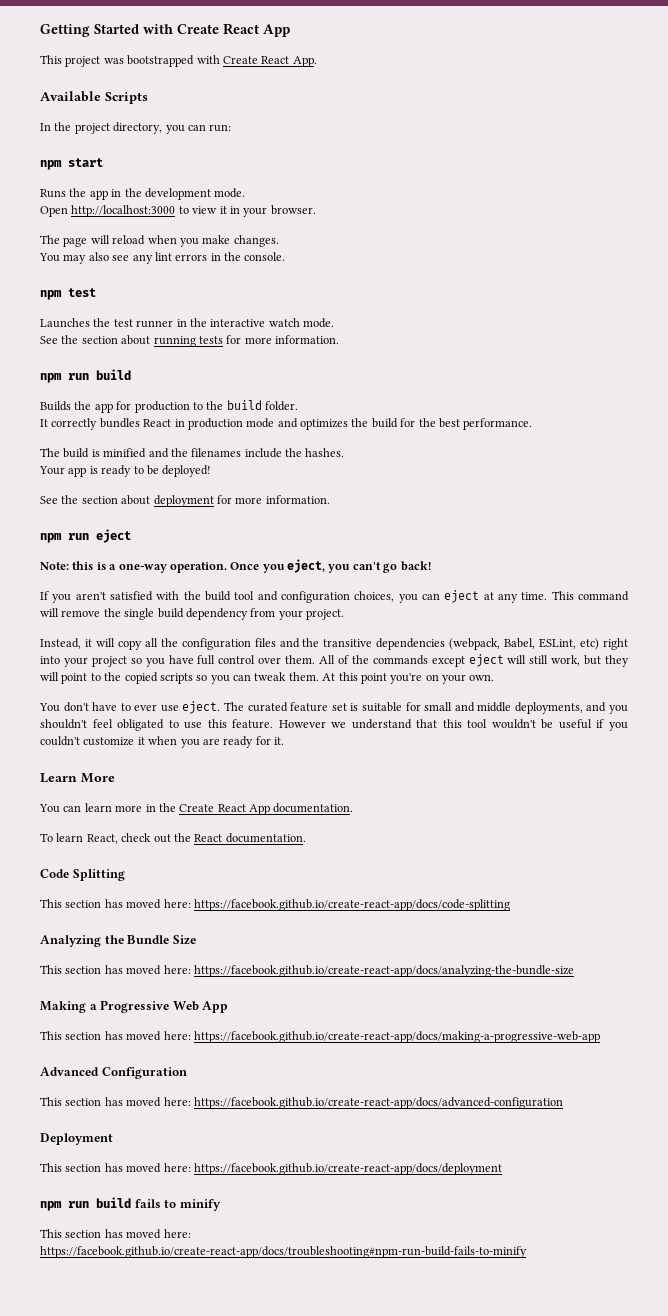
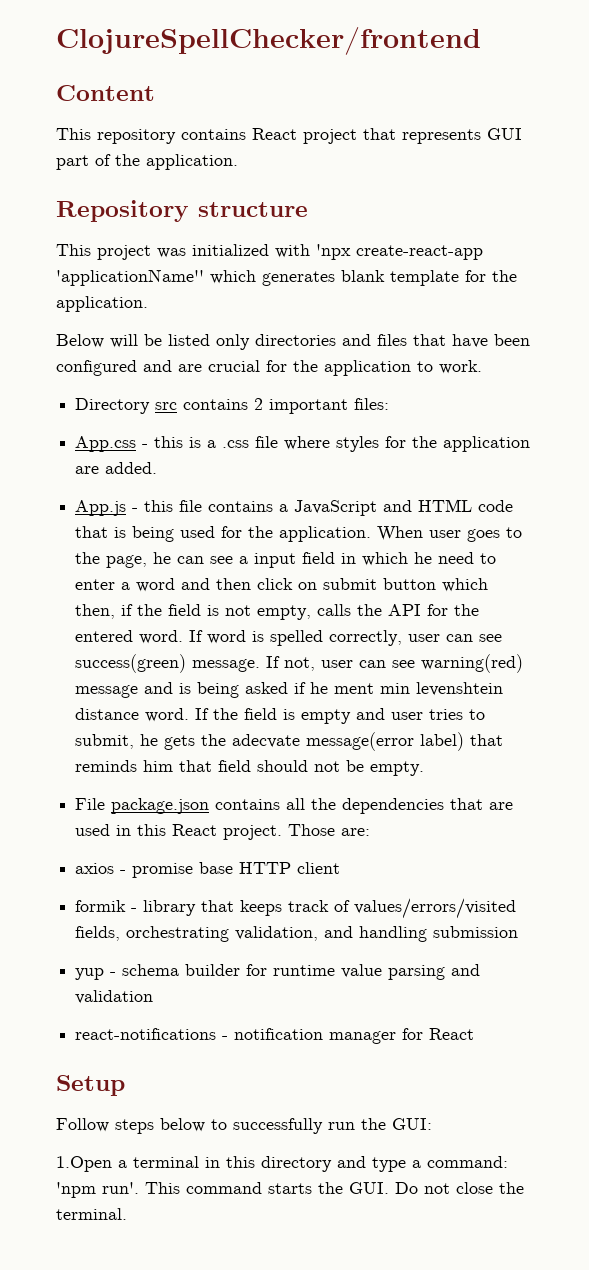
- Getting Started with Create React App
- This project was bootstrapped with Create React App.
- Available Scripts
- In the project directory, you can run:
- npm start
- Runs the app in the development mode.
- Open http://localhost:3000 to view it in your browser.
- The page will reload when you make changes.
- You may also see any lint errors in the console.
- npm test
- Launches the test runner in the interactive watch mode.
- See the section about running tests for more information.
- npm run build
- Builds the app for production to the build folder.
- It correctly bundles React in production mode and optimizes the build for the best performance.
- The build is minified and the filenames include the hashes.
- Your app is ready to be deployed!
- See the section about deployment for more information.
- npm run eject
- Note: this is a one-way operation. Once you eject, you can't go back!
- If you aren't satisfied with the build tool and configuration choices, you can eject at any time. This command will remove the single build dependency from your project.
- Instead, it will copy all the configuration files and the transitive dependencies (webpack, Babel, ESLint, etc) right into your project so you have full control over them. All of the commands except eject will still work, but they will point to the copied scripts so you can tweak them. At this point you're on your own.
- You don't have to ever use eject. The curated feature set is suitable for small and middle deployments, and you shouldn't feel obligated to use this feature. However we understand that this tool wouldn't be useful if you couldn't customize it when you are ready for it.
- Learn More
- You can learn more in the Create React App documentation.
- To learn React, check out the React documentation.
- Code Splitting
- This section has moved here: https://facebook.github.io/create-react-app/docs/code-splitting
- Analyzing the Bundle Size
- This section has moved here: https://facebook.github.io/create-react-app/docs/analyzing-the-bundle-size
- Making a Progressive Web App
- This section has moved here: https://facebook.github.io/create-react-app/docs/making-a-progressive-web-app
- Advanced Configuration
- This section has moved here: https://facebook.github.io/create-react-app/docs/advanced-configuration
- Deployment
- This section has moved here: https://facebook.github.io/create-react-app/docs/deployment
- npm run build fails to minify
- This section has moved here: https://facebook.github.io/create-react-app/docs/troubleshooting#npm-run-build-fails-to-minify
+ ClojureSpellChecker/frontend
+ Content
+ This repository contains React project that represents GUI part of the application.
+ Repository structure
+ This project was initialized with 'npx create-react-app 'applicationName'' which generates blank template for the application.
+ Below will be listed only directories and files that have been configured and are crucial for the application to work.
+ Directory src contains 2 important files:
+ App.css - this is a .css file where styles for the application are added.
+ App.js - this file contains a JavaScript and HTML code that is being used for the application. When user goes to the page, he can see a input field in which he need to enter a word and then click on submit button which then, if the field is not empty, calls the API for the entered word. If word is spelled correctly, user can see success(green) message. If not, user can see warning(red) message and is being asked if he ment min levenshtein distance word. If the field is empty and user tries to submit, he gets the adecvate message(error label) that reminds him that field should not be empty.
+ File package.json contains all the dependencies that are used in this React project. Those are:
+ axios - promise base HTTP client
+ formik - library that keeps track of values/errors/visited fields, orchestrating validation, and handling submission
+ yup - schema builder for runtime value parsing and validation
+ react-notifications - notification manager for React
+ Setup
+ Follow steps below to successfully run the GUI:
+ 1.Open a terminal in this directory and type a command: 'npm run'. This command starts the GUI. Do not close the terminal.

